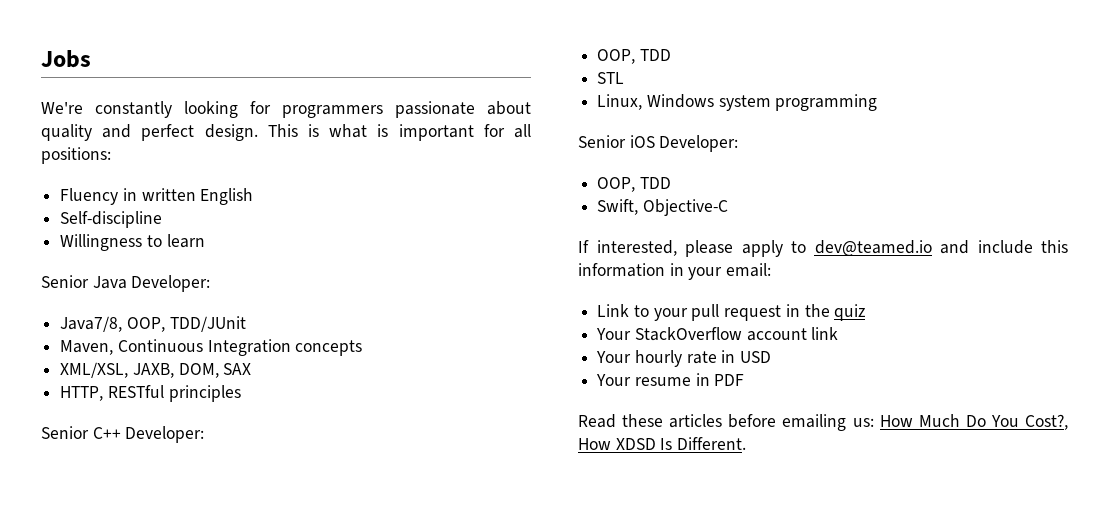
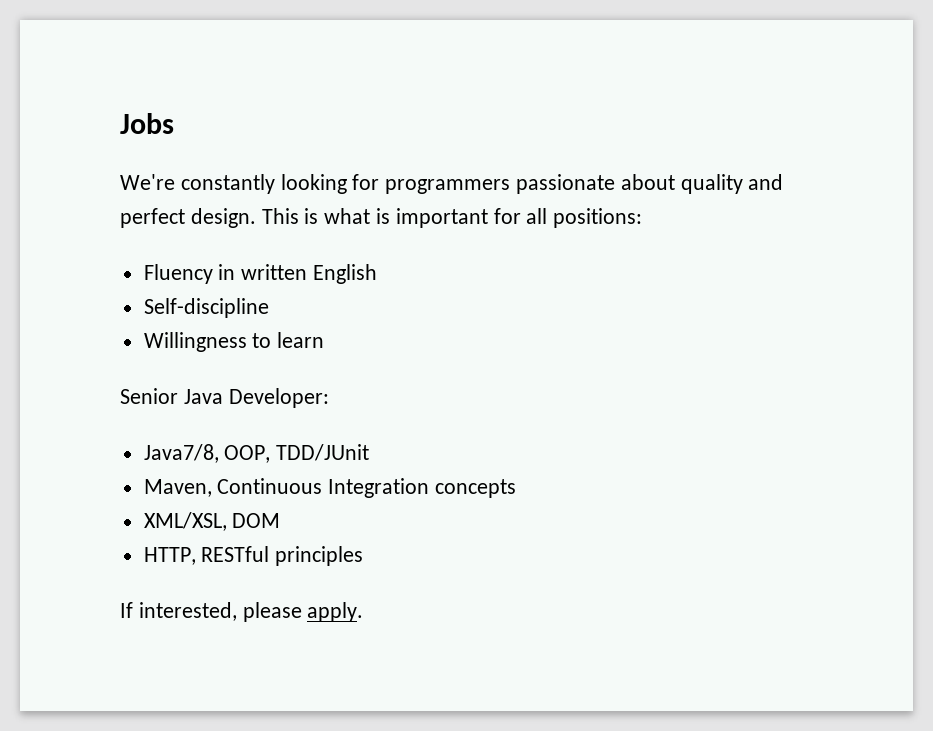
- XML/XSL, JAXB, DOM, SAX
+ XML/XSL, DOM
- Senior C++ Developer:
- OOP, TDD
- STL
- Linux, Windows system programming
- Senior iOS Developer:
- OOP, TDD
- Swift, Objective-C
- If interested, please apply to dev@teamed.io and include this information in your email:
- Link to your pull request in the quiz
- Your StackOverflow account link
- Your hourly rate in USD
- Your resume in PDF
- Read these articles before emailing us: How Much Do You Cost?, How XDSD Is Different.
+ If interested, please apply.

